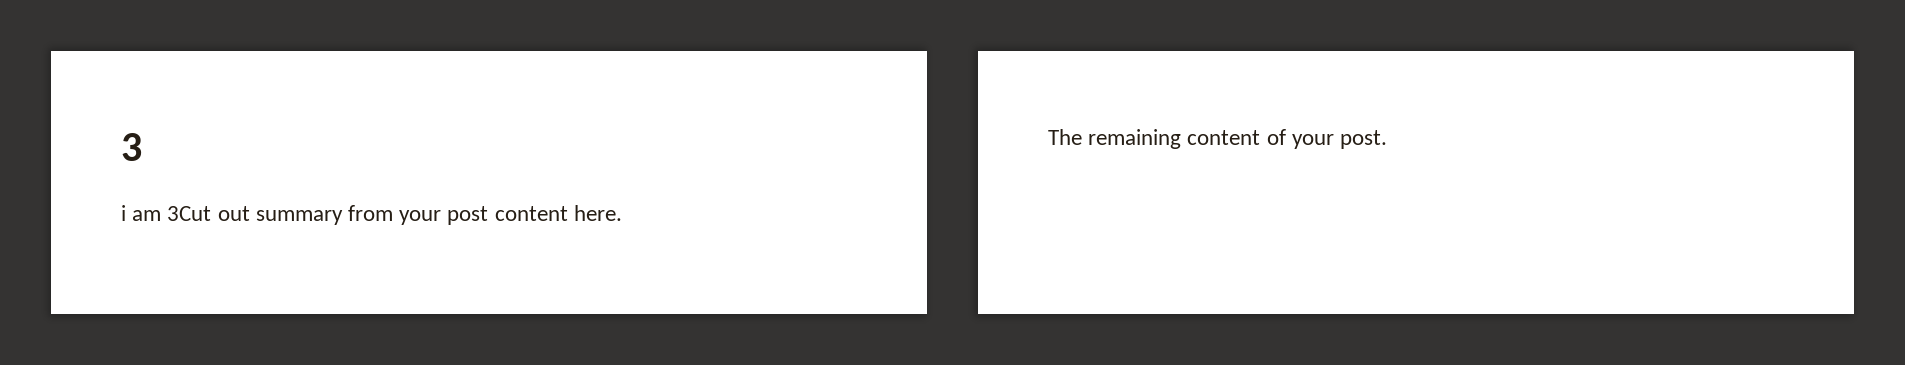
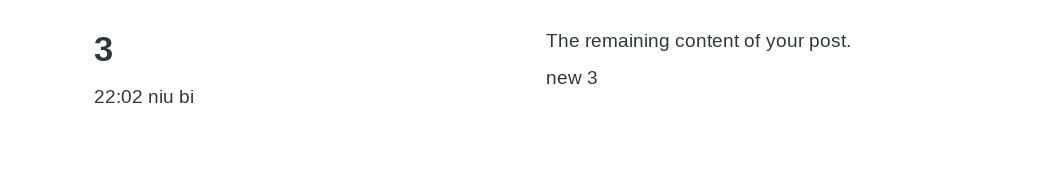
- i am 3Cut out summary from your post content here.
+ 22:02 niu bi
+ new 3

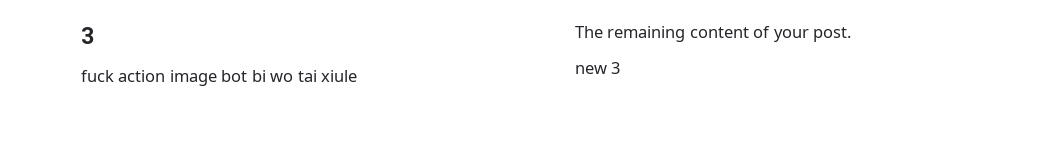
- 22:02 niu bi
+ fuck action image bot bi wo tai xiule

